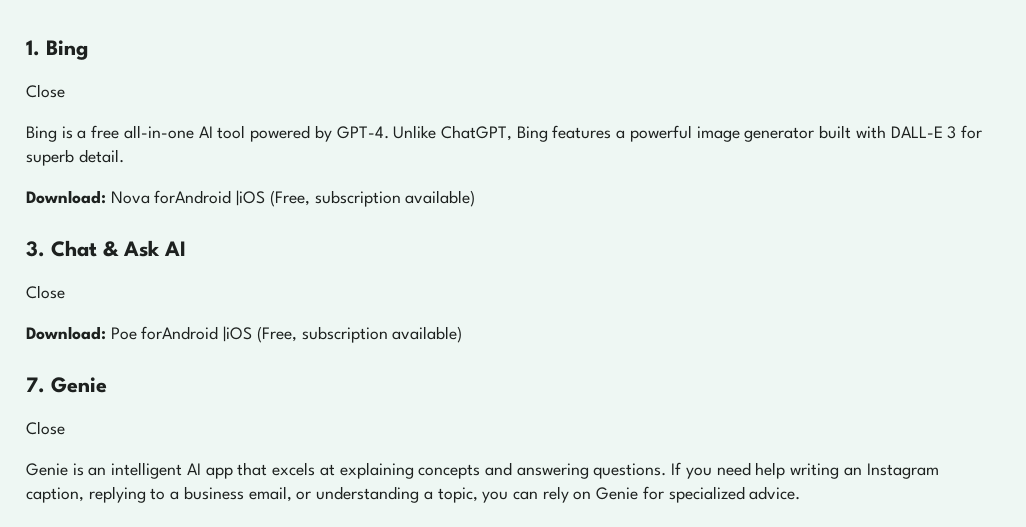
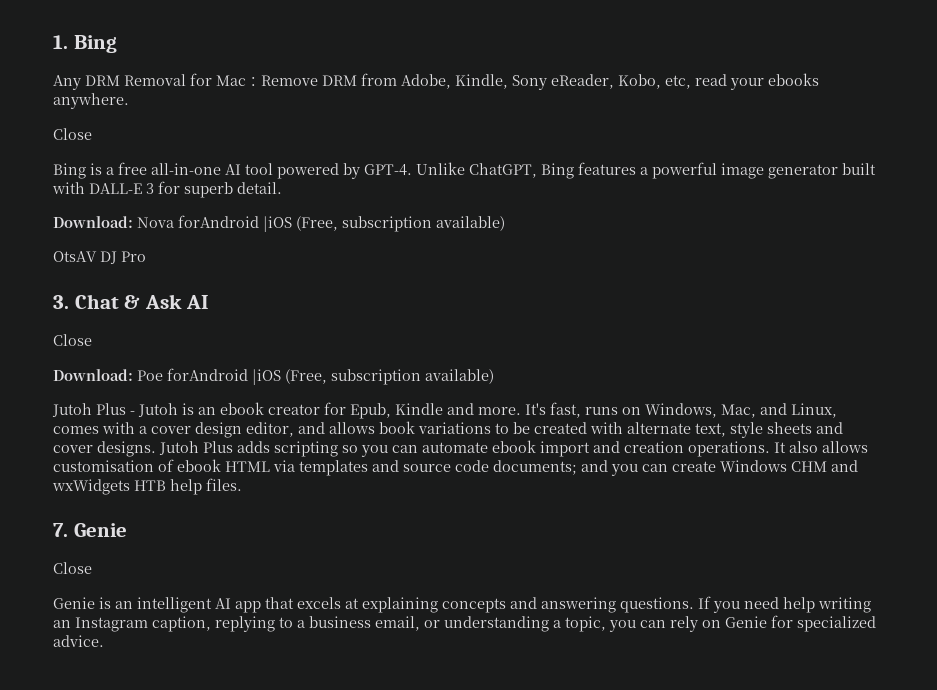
+ Any DRM Removal for Mac：Remove DRM from Adobe, Kindle, Sony eReader, Kobo, etc, read your ebooks anywhere.
+ OtsAV DJ Pro
+ Jutoh Plus - Jutoh is an ebook creator for Epub, Kindle and more. It's fast, runs on Windows, Mac, and Linux, comes with a cover design editor, and allows book variations to be created with alternate text, style sheets and cover designs. Jutoh Plus adds scripting so you can automate ebook import and creation operations. It also allows customisation of ebook HTML via templates and source code documents; and you can create Windows CHM and wxWidgets HTB help files.

